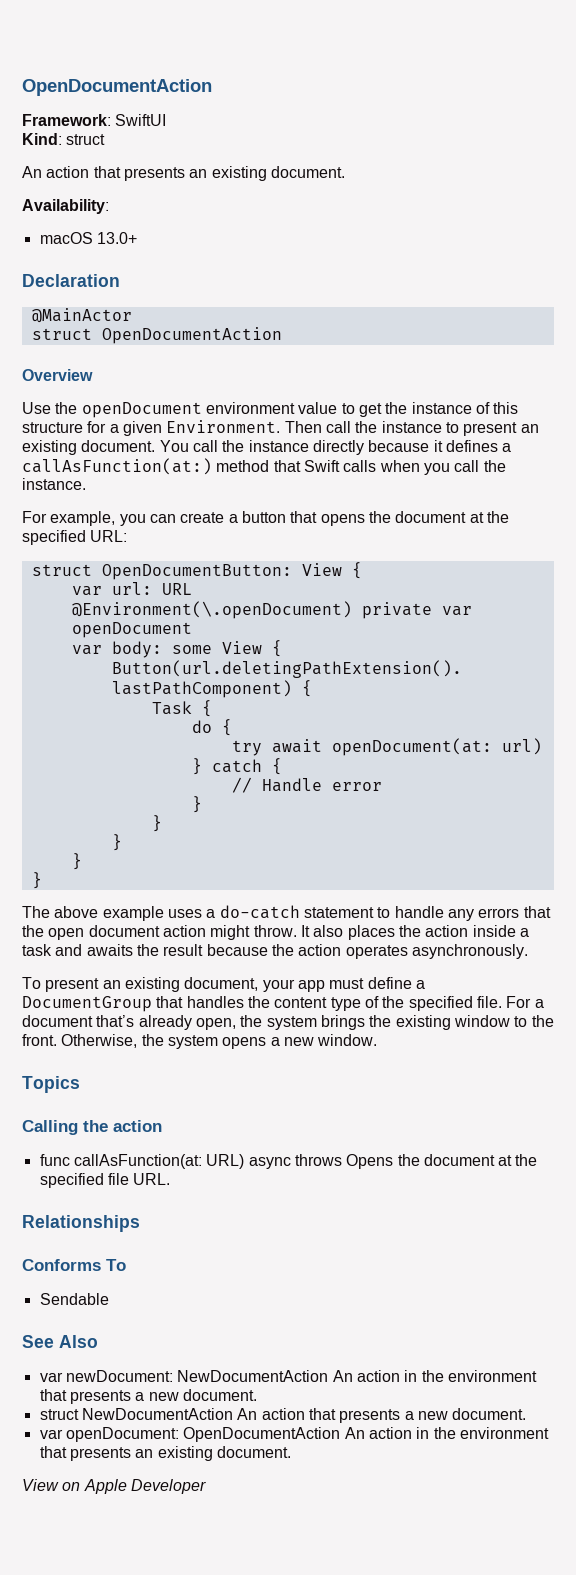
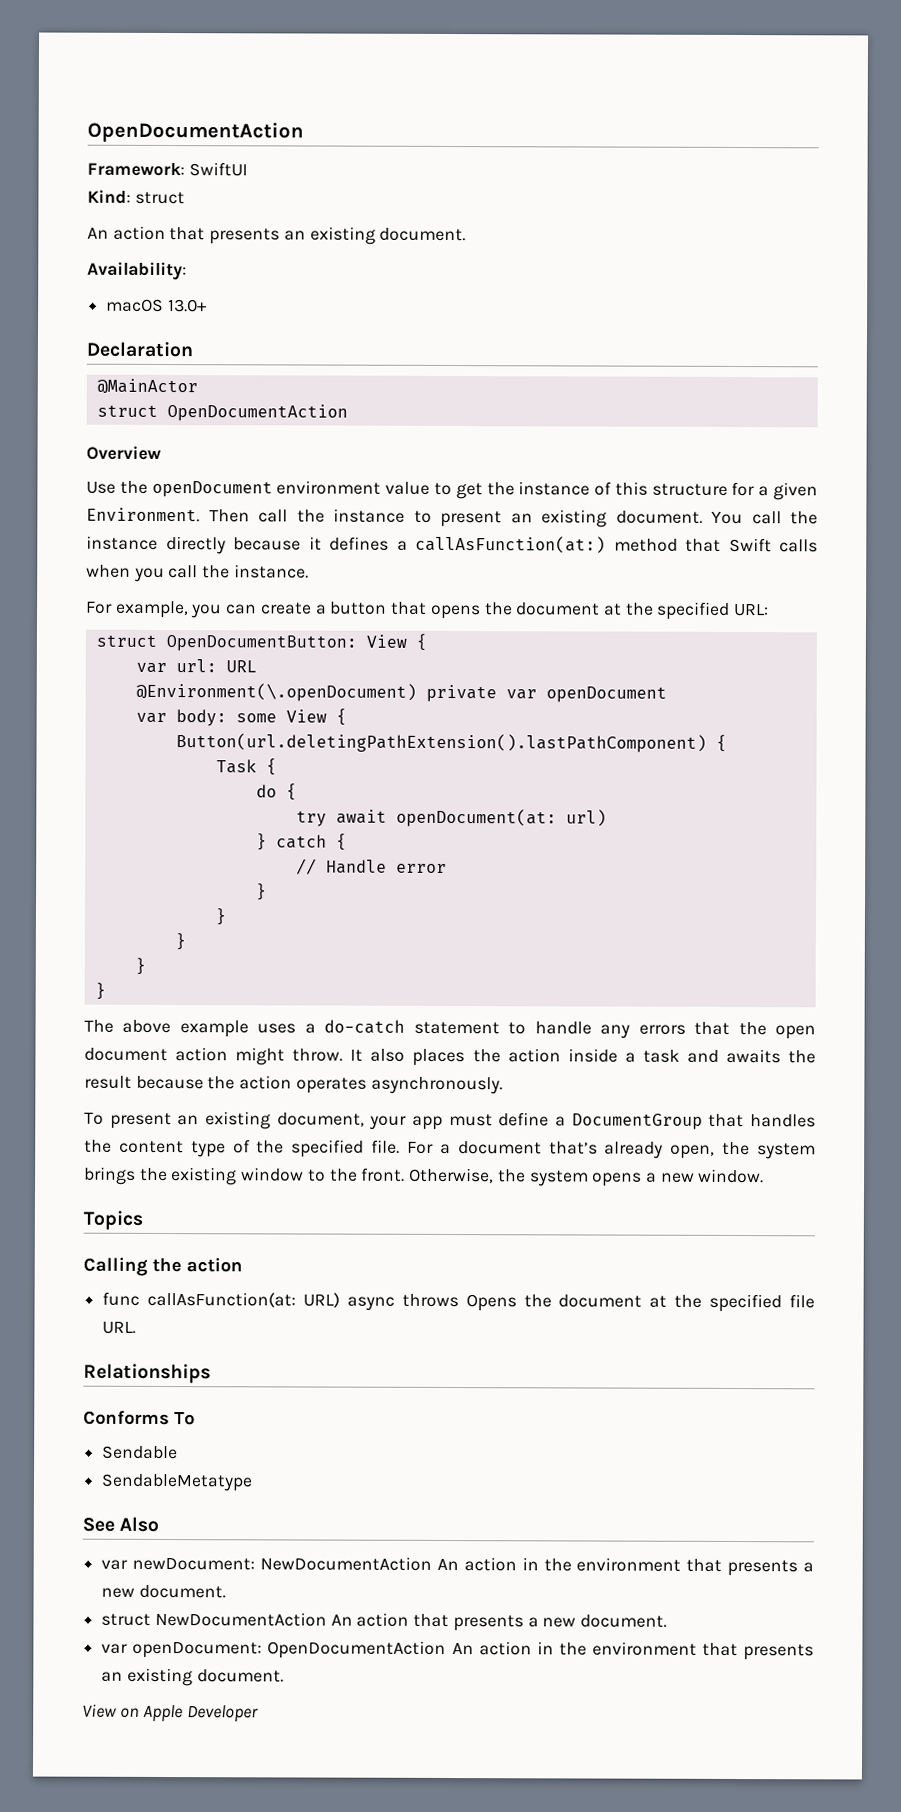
+ SendableMetatype

